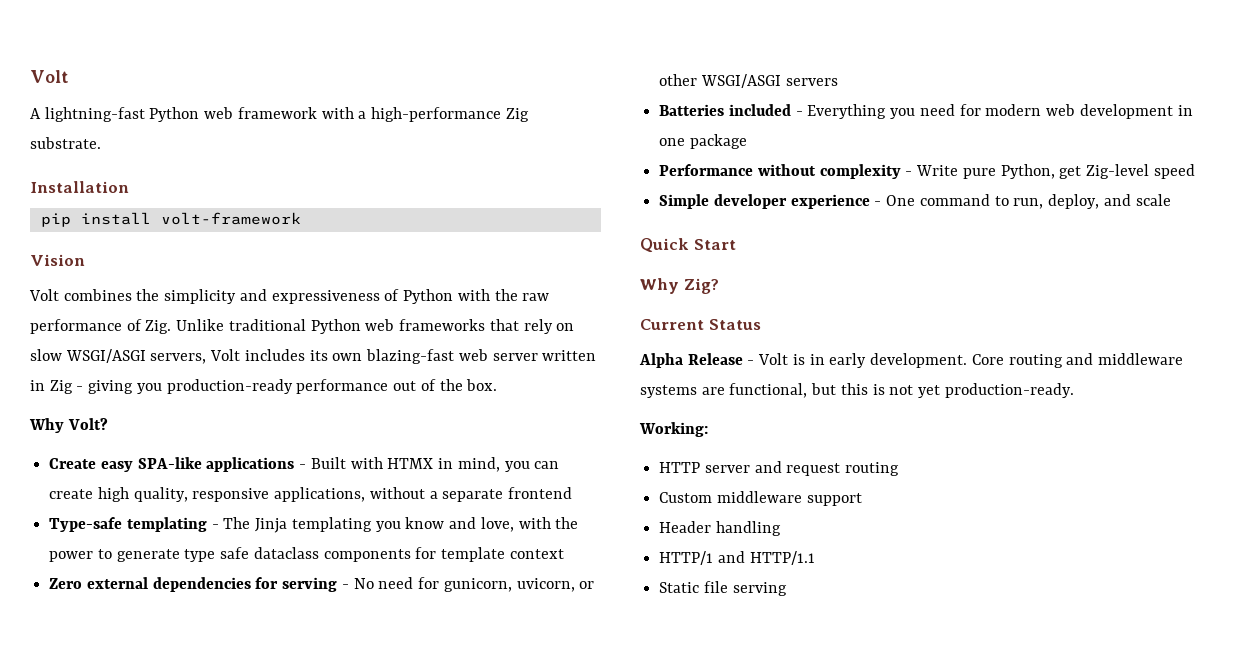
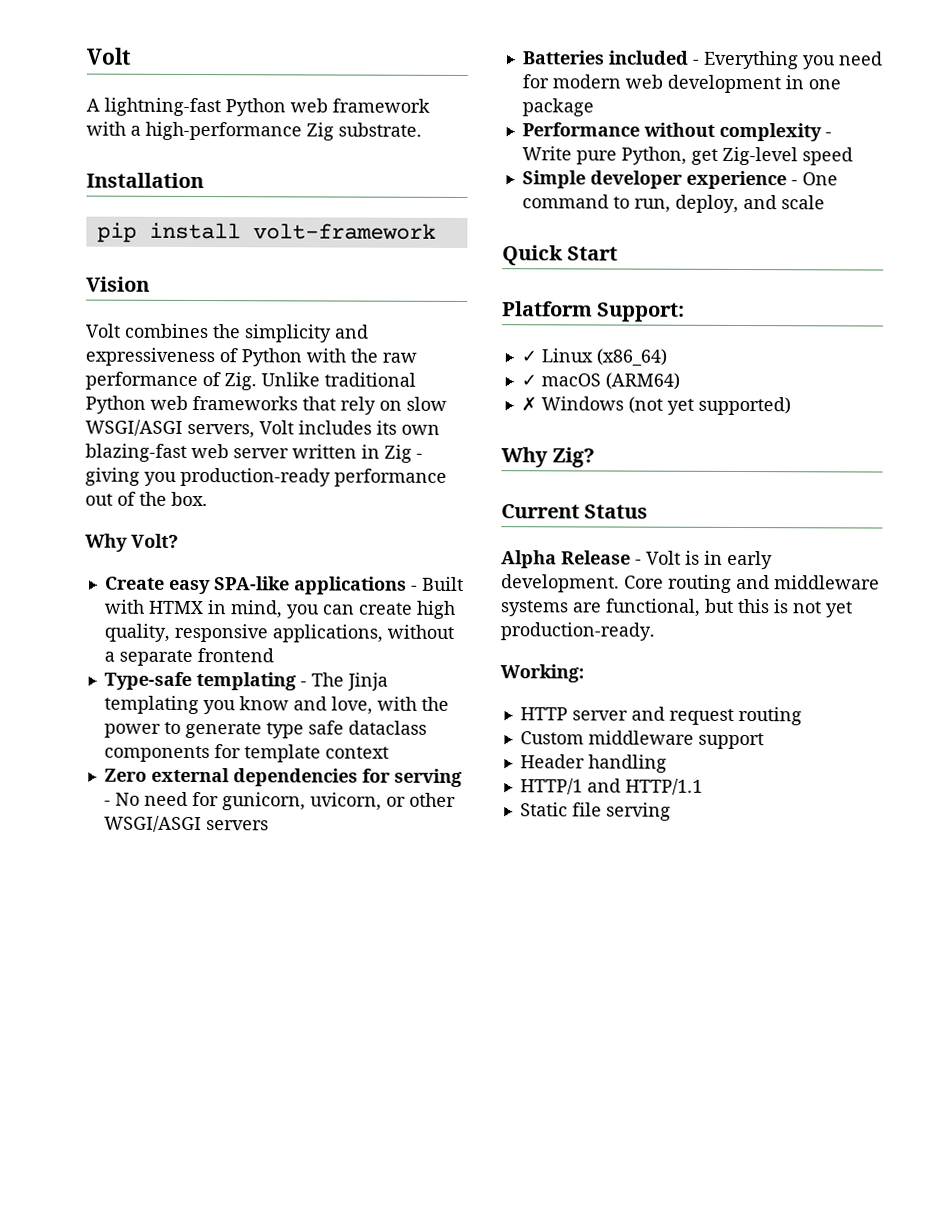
+ Platform Support:
+ ✓ Linux (x86_64)
+ ✓ macOS (ARM64)
+ ✗ Windows (not yet supported)

